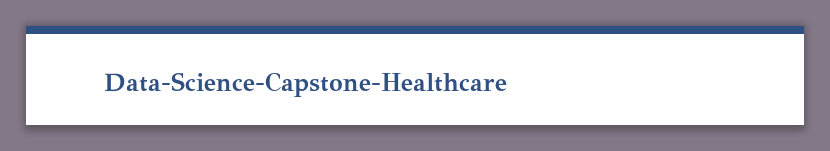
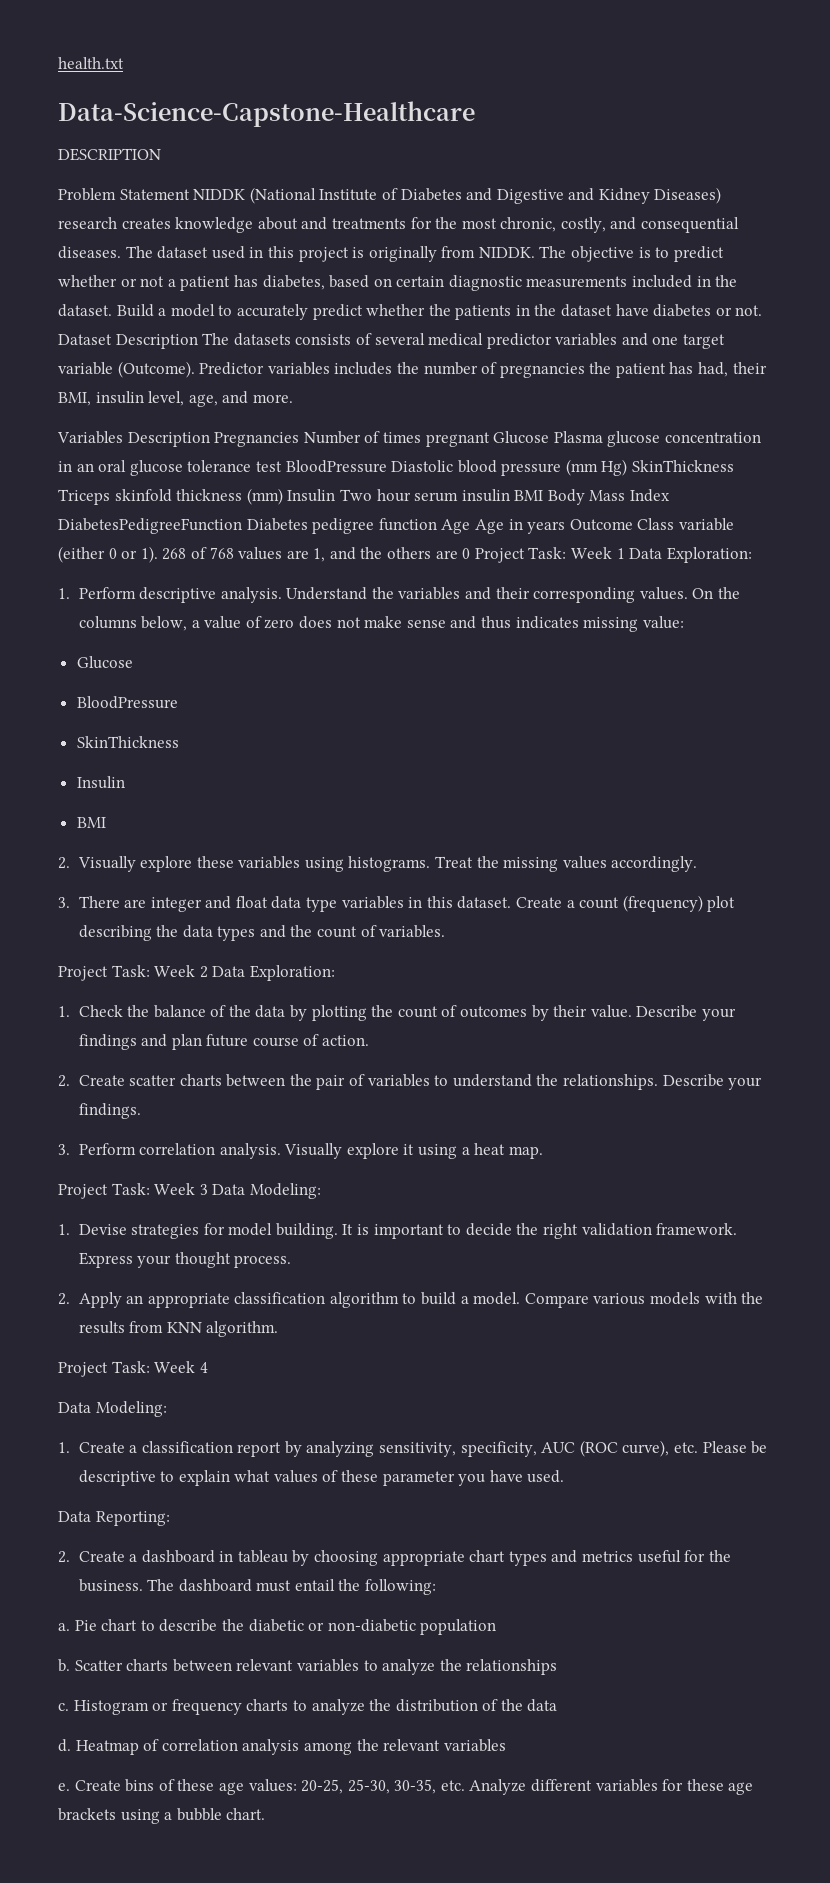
+ health.txt
+ DESCRIPTION
+ Problem Statement NIDDK (National Institute of Diabetes and Digestive and Kidney Diseases) research creates knowledge about and treatments for the most chronic, costly, and consequential diseases. The dataset used in this project is originally from NIDDK. The objective is to predict whether or not a patient has diabetes, based on certain diagnostic measurements included in the dataset. Build a model to accurately predict whether the patients in the dataset have diabetes or not. Dataset Description The datasets consists of several medical predictor variables and one target variable (Outcome). Predictor variables includes the number of pregnancies the patient has had, their BMI, insulin level, age, and more.
+ Variables Description Pregnancies Number of times pregnant Glucose Plasma glucose concentration in an oral glucose tolerance test BloodPressure Diastolic blood pressure (mm Hg) SkinThickness Triceps skinfold thickness (mm) Insulin Two hour serum insulin BMI Body Mass Index DiabetesPedigreeFunction Diabetes pedigree function Age Age in years Outcome Class variable (either 0 or 1). 268 of 768 values are 1, and the others are 0 Project Task: Week 1 Data Exploration:
+ 1. Perform descriptive analysis. Understand the variables and their corresponding values. On the columns below, a value of zero does not make sense and thus indicates missing value:
+ Glucose
+ BloodPressure
+ SkinThickness
+ Insulin
+ BMI
+ 2. Visually explore these variables using histograms. Treat the missing values accordingly.
+ 3. There are integer and float data type variables in this dataset. Create a count (frequency) plot describing the data types and the count of variables.
+ Project Task: Week 2 Data Exploration:
+ 1. Check the balance of the data by plotting the count of outcomes by their value. Describe your findings and plan future course of action.
+ 2. Create scatter charts between the pair of variables to understand the relationships. Describe your findings.
+ 3. Perform correlation analysis. Visually explore it using a heat map.
+ Project Task: Week 3 Data Modeling:
+ 1. Devise strategies for model building. It is important to decide the right validation framework. Express your thought process.
+ 2. Apply an appropriate classification algorithm to build a model. Compare various models with the results from KNN algorithm.
+ Project Task: Week 4
+ Data Modeling:
+ 1. Create a classification report by analyzing sensitivity, specificity, AUC (ROC curve), etc. Please be descriptive to explain what values of these parameter you have used.
+ Data Reporting:
+ 2. Create a dashboard in tableau by choosing appropriate chart types and metrics useful for the business. The dashboard must entail the following:
+ a. Pie chart to describe the diabetic or non-diabetic population
+ b. Scatter charts between relevant variables to analyze the relationships
+ c. Histogram or frequency charts to analyze the distribution of the data
+ d. Heatmap of correlation analysis among the relevant variables
+ e. Create bins of these age values: 20-25, 25-30, 30-35, etc. Analyze different variables for these age brackets using a bubble chart.

